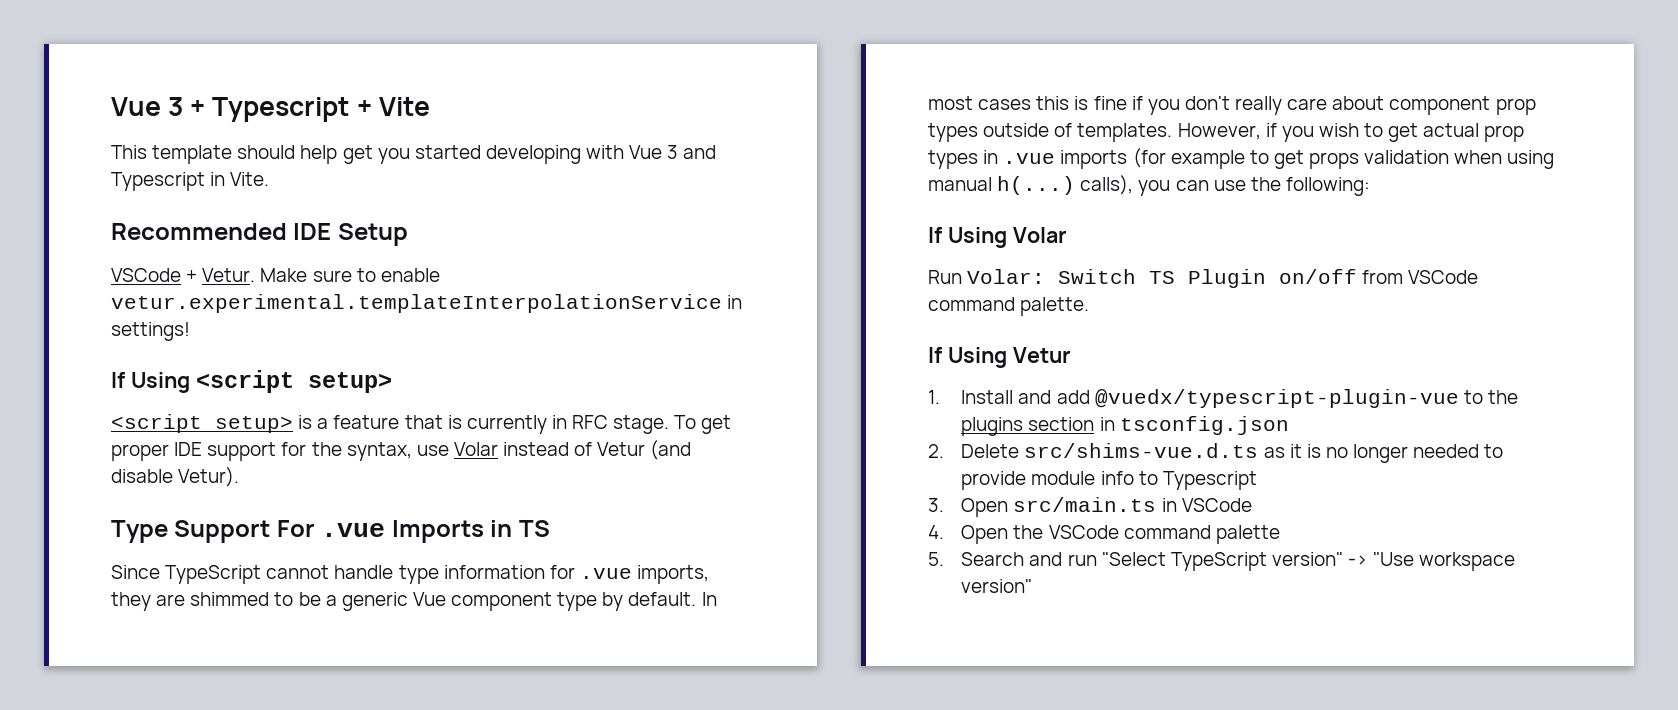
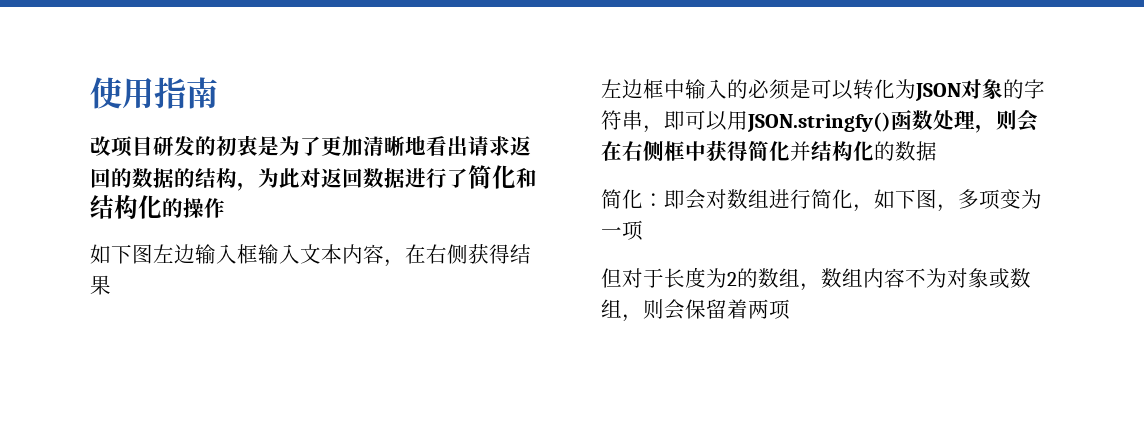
- Vue 3 + Typescript + Vite
- This template should help get you started developing with Vue 3 and Typescript in Vite.
- Recommended IDE Setup
- VSCode + Vetur. Make sure to enable vetur.experimental.templateInterpolationService in settings!
- If Using <script setup>
- <script setup> is a feature that is currently in RFC stage. To get proper IDE support for the syntax, use Volar instead of Vetur (and disable Vetur).
- Type Support For .vue Imports in TS
- Since TypeScript cannot handle type information for .vue imports, they are shimmed to be a generic Vue component type by default. In most cases this is fine if you don't really care about component prop types outside of templates. However, if you wish to get actual prop types in .vue imports (for example to get props validation when using manual h(...) calls), you can use the following:
- If Using Volar
- Run Volar: Switch TS Plugin on/off from VSCode command palette.
- If Using Vetur
- 1. Install and add @vuedx/typescript-plugin-vue to the plugins section in tsconfig.json
- 2. Delete src/shims-vue.d.ts as it is no longer needed to provide module info to Typescript
- 3. Open src/main.ts in VSCode
- 4. Open the VSCode command palette
- 5. Search and run "Select TypeScript version" -> "Use workspace version"
+ 使用指南
+ 改项目研发的初衷是为了更加清晰地看出请求返回的数据的结构，为此对返回数据进行了简化和结构化的操作
+ 如下图左边输入框输入文本内容，在右侧获得结果
+ 左边框中输入的必须是可以转化为JSON对象的字符串，即可以用JSON.stringfy()函数处理，则会在右侧框中获得简化并结构化的数据
+ 简化：即会对数组进行简化，如下图，多项变为一项
+ 但对于长度为2的数组，数组内容不为对象或数组，则会保留着两项

